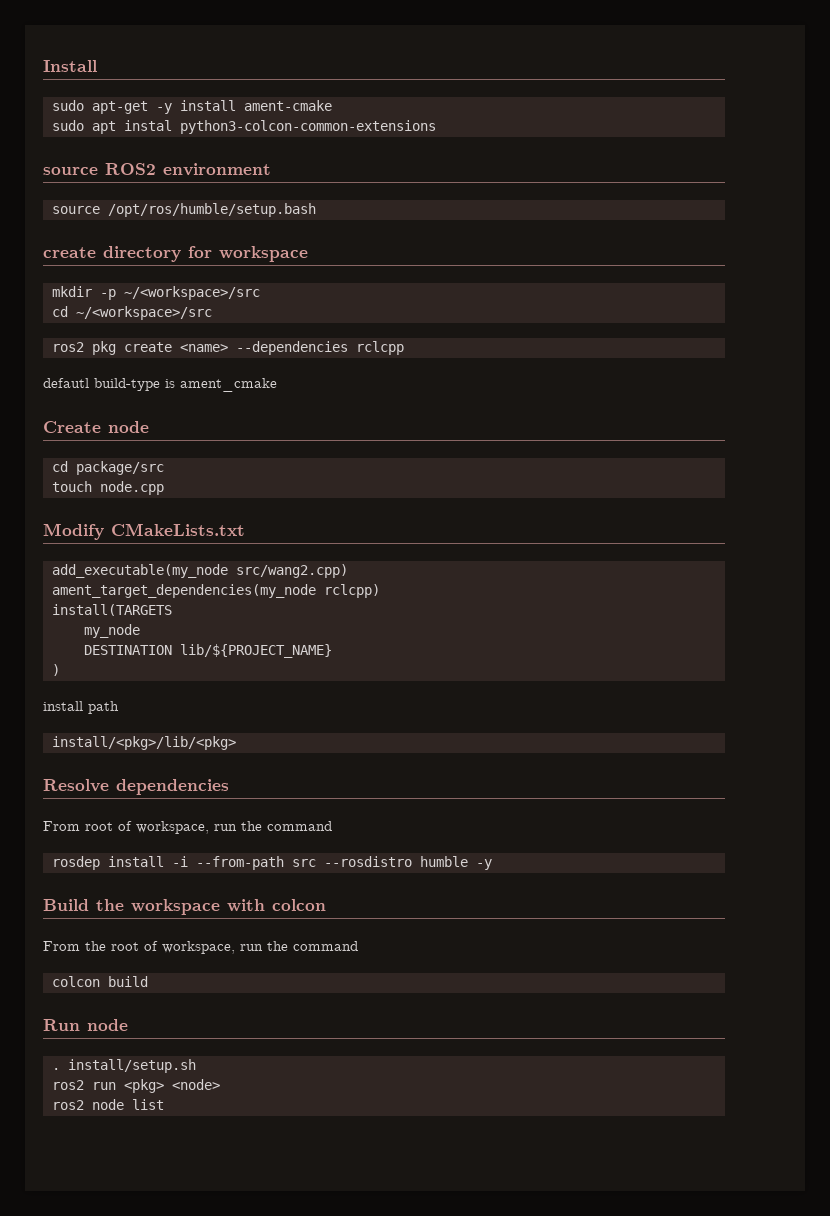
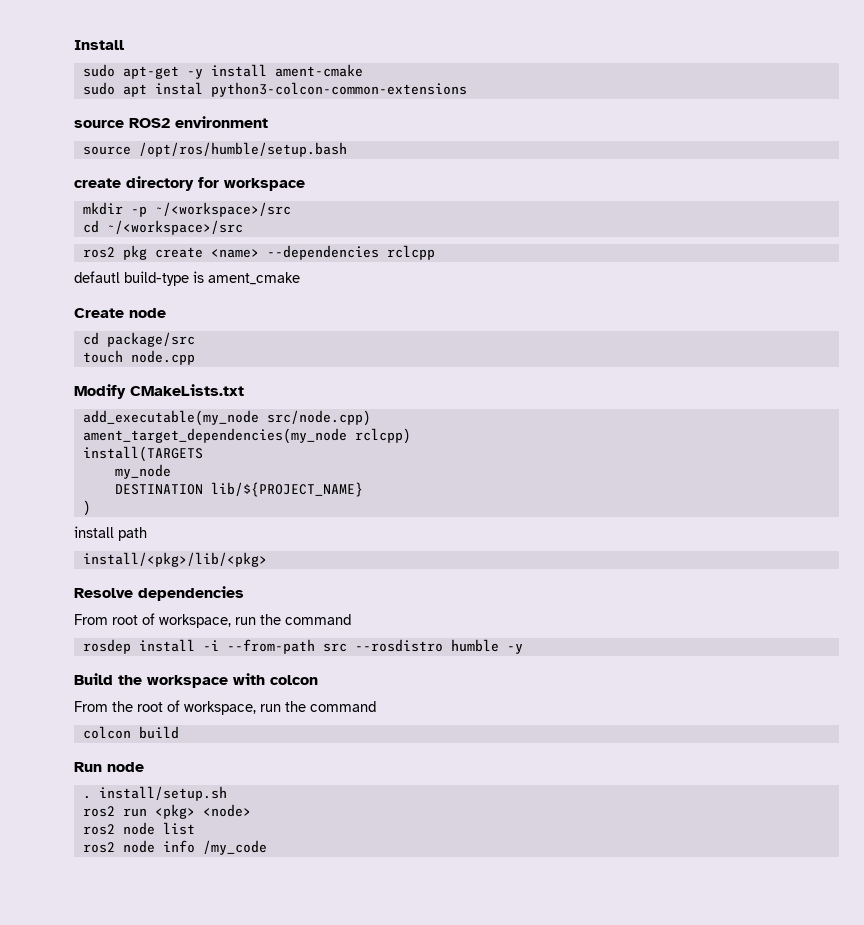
- add_executable(my_node src/wang2.cpp)
+ add_executable(my_node src/node.cpp)
+ ros2 node info /my_code

